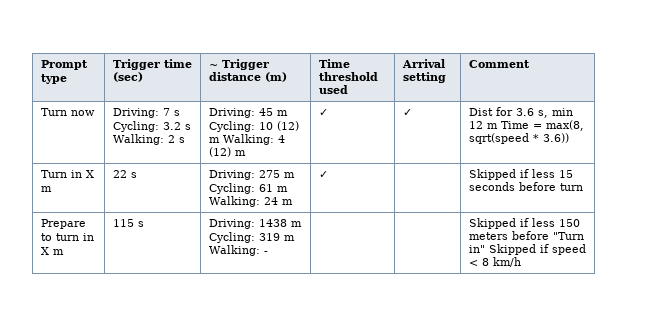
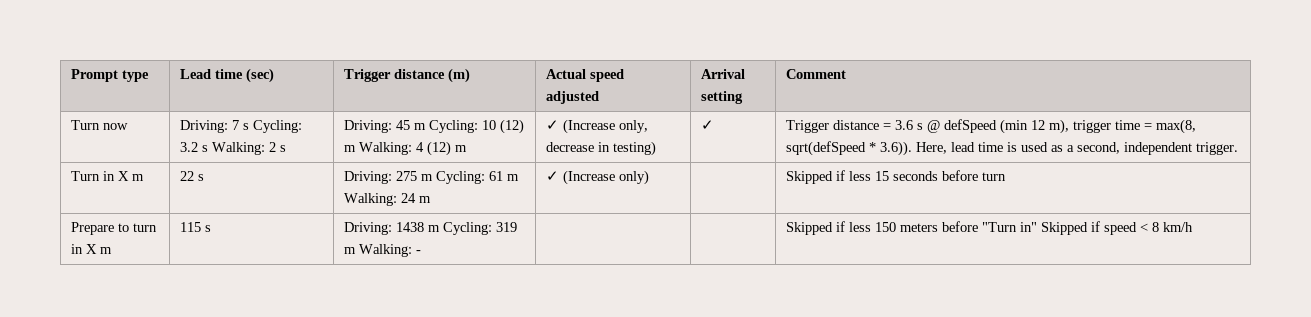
- Prompt type | Trigger time (sec) | ~ Trigger distance (m) | Time threshold used | Arrival setting | Comment
+ Prompt type | Lead time (sec) | Trigger distance (m) | Actual speed adjusted | Arrival setting | Comment
- ✓ | ✓ | Dist for 3.6 s, min 12 m Time = max(8, sqrt(speed * 3.6))
+ ✓ (Increase only, decrease in testing) | ✓ | Trigger distance = 3.6 s @ defSpeed (min 12 m), trigger time = max(8, sqrt(defSpeed * 3.6)). Here, lead time is used as a second, independent trigger.
- Turn in X m | 22 s | Driving: 275 m Cycling: 61 m Walking: 24 m | ✓ | | Skipped if less 15 seconds before turn
+ Turn in X m | 22 s | Driving: 275 m Cycling: 61 m Walking: 24 m | ✓ (Increase only) | | Skipped if less 15 seconds before turn

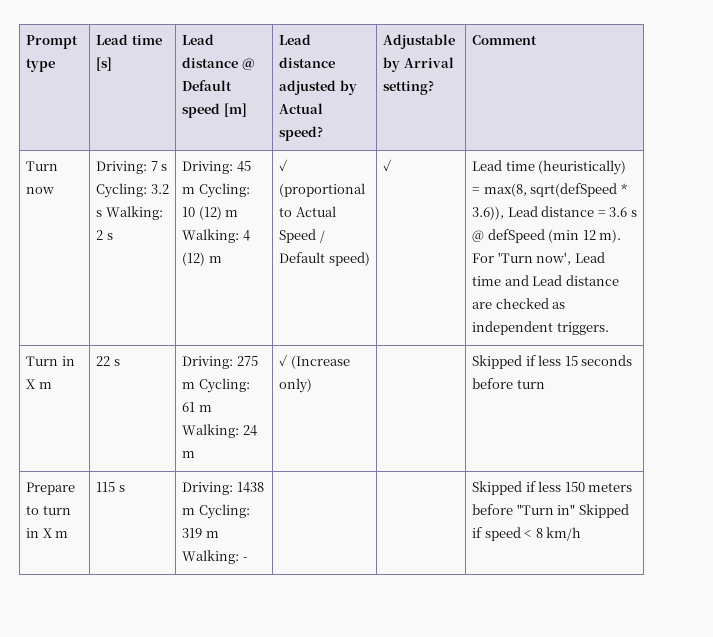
- Prompt type | Lead time (sec) | Trigger distance (m) | Actual speed adjusted | Arrival setting | Comment
+ Prompt type | Lead time [s] | Lead distance @ Default speed [m] | Lead distance adjusted by Actual speed? | Adjustable by Arrival setting? | Comment
- ✓ (Increase only, decrease in testing) | ✓ | Trigger distance = 3.6 s @ defSpeed (min 12 m), trigger time = max(8, sqrt(defSpeed * 3.6)). Here, lead time is used as a second, independent trigger.
+ ✓ (proportional to Actual Speed / Default speed) | ✓ | Lead time (heuristically) = max(8, sqrt(defSpeed * 3.6)), Lead distance = 3.6 s @ defSpeed (min 12 m). For 'Turn now', Lead time and Lead distance are checked as independent triggers.

